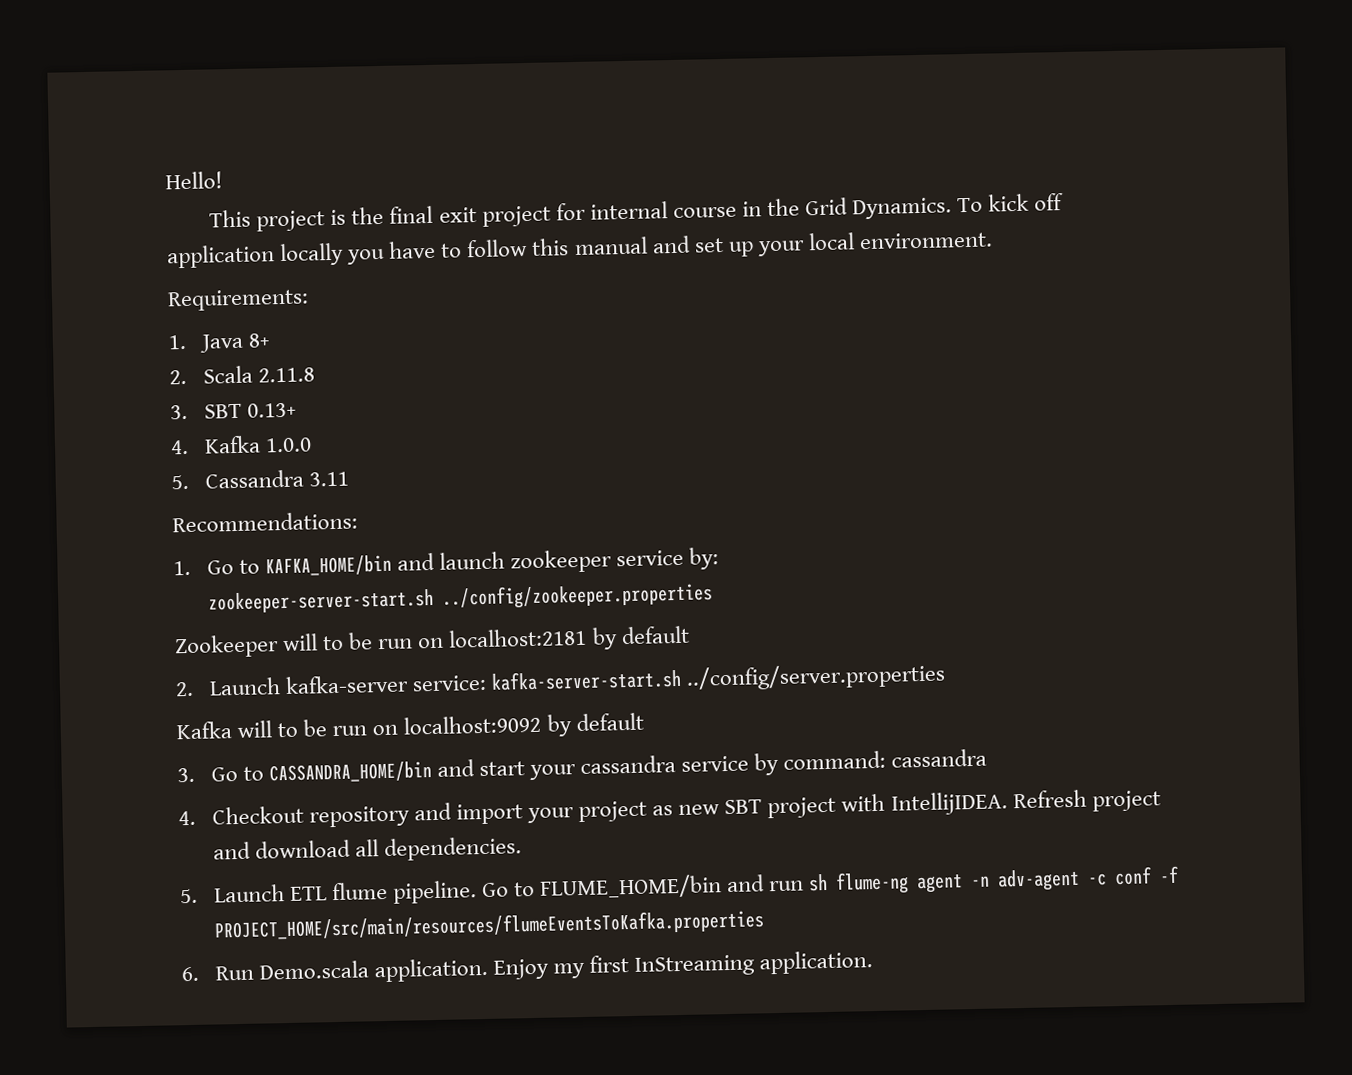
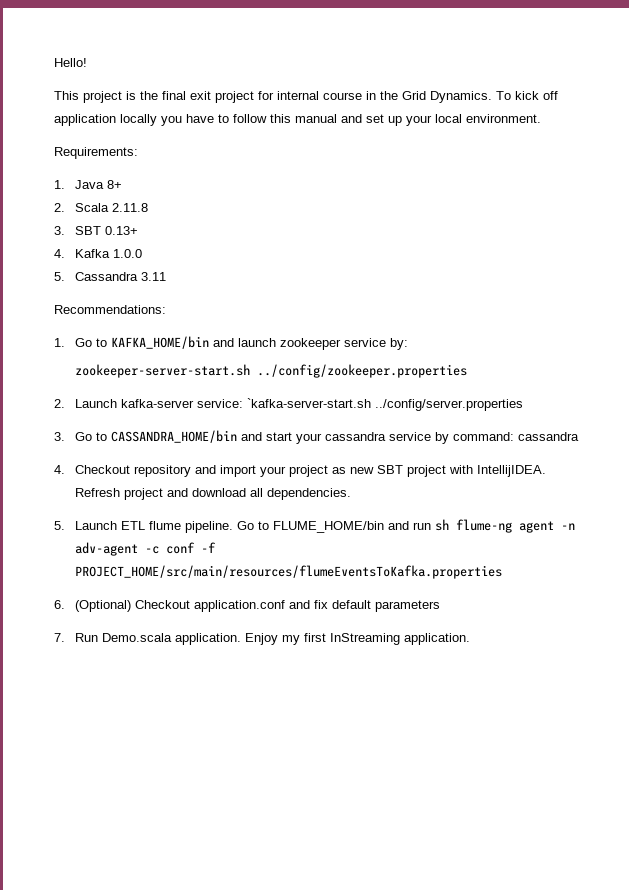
- Zookeeper will to be run on localhost:2181 by default
- 2. Launch kafka-server service: kafka-server-start.sh ../config/server.properties
+ 2. Launch kafka-server service: `kafka-server-start.sh ../config/server.properties
- Kafka will to be run on localhost:9092 by default
- 6. Run Demo.scala application.
+ 6. (Optional) Checkout application.conf and fix default parameters
+ 7. Run Demo.scala application.

